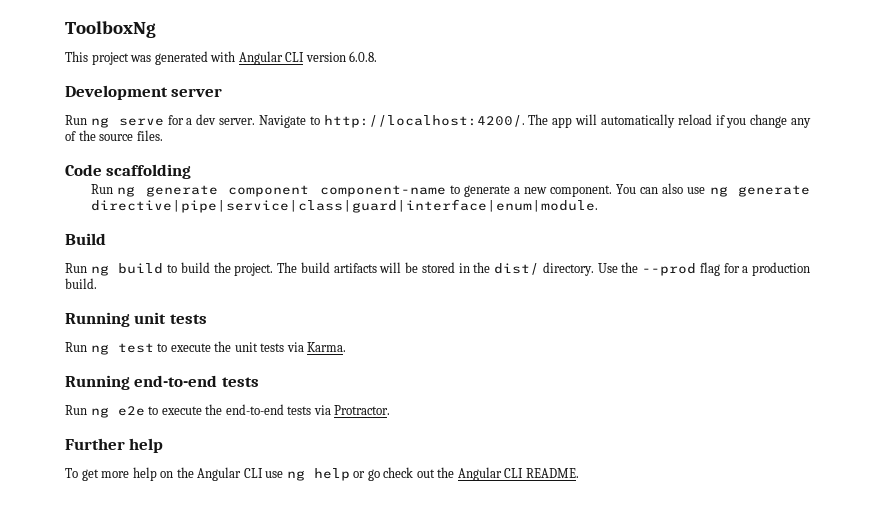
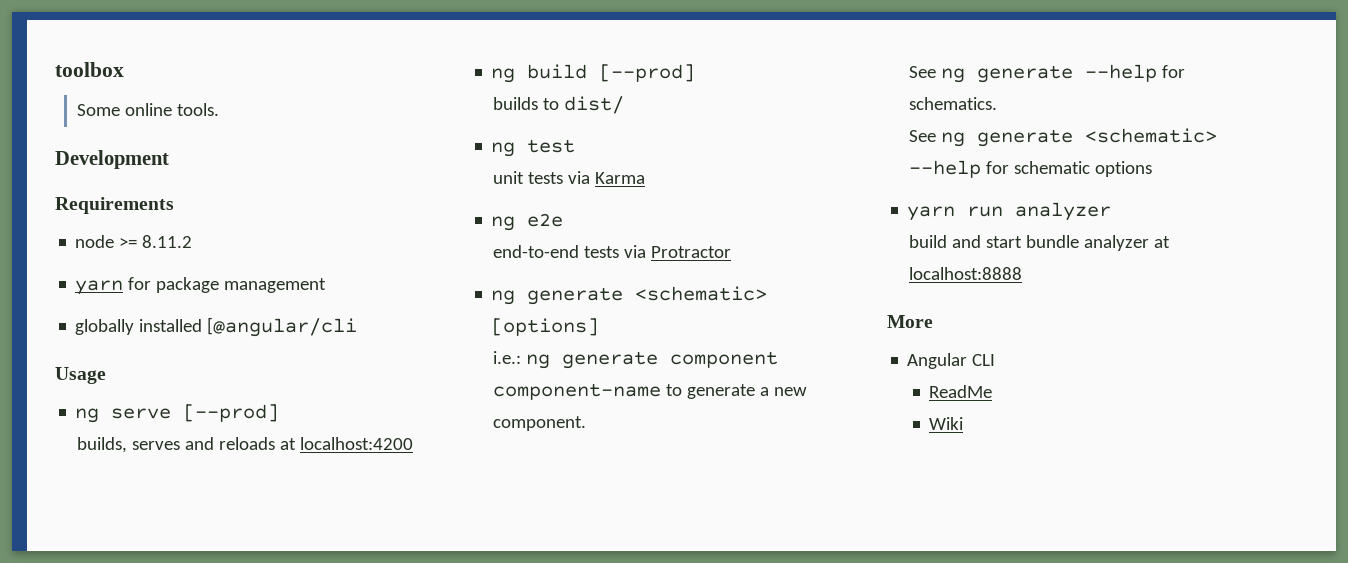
- ToolboxNg
- This project was generated with Angular CLI version 6.0.8.
- Development server
- Run ng serve for a dev server. Navigate to http://localhost:4200/. The app will automatically reload if you change any of the source files.
- Code scaffolding
- Run ng generate component component-name to generate a new component. You can also use ng generate directive|pipe|service|class|guard|interface|enum|module.
- Build
- Run ng build to build the project. The build artifacts will be stored in the dist/ directory. Use the --prod flag for a production build.
- Running unit tests
- Run ng test to execute the unit tests via Karma.
- Running end-to-end tests
- Run ng e2e to execute the end-to-end tests via Protractor.
- Further help
- To get more help on the Angular CLI use ng help or go check out the Angular CLI README.
+ toolbox
+ Some online tools.
+ Development
+ Requirements
+ node >= 8.11.2
+ yarn for package management
+ globally installed [@angular/cli
+ Usage
+ ng serve [--prod]
+ builds, serves and reloads at localhost:4200
+ ng build [--prod]
+ builds to dist/
+ ng test
+ unit tests via Karma
+ ng e2e
+ end-to-end tests via Protractor
+ ng generate <schematic> [options]
+ i.e.: ng generate component component-name to generate a new component.
+ See ng generate --help for schematics.
+ See ng generate <schematic> --help for schematic options
+ yarn run analyzer
+ build and start bundle analyzer at localhost:8888
+ More
+ Angular CLI
+ ReadMe
+ Wiki

